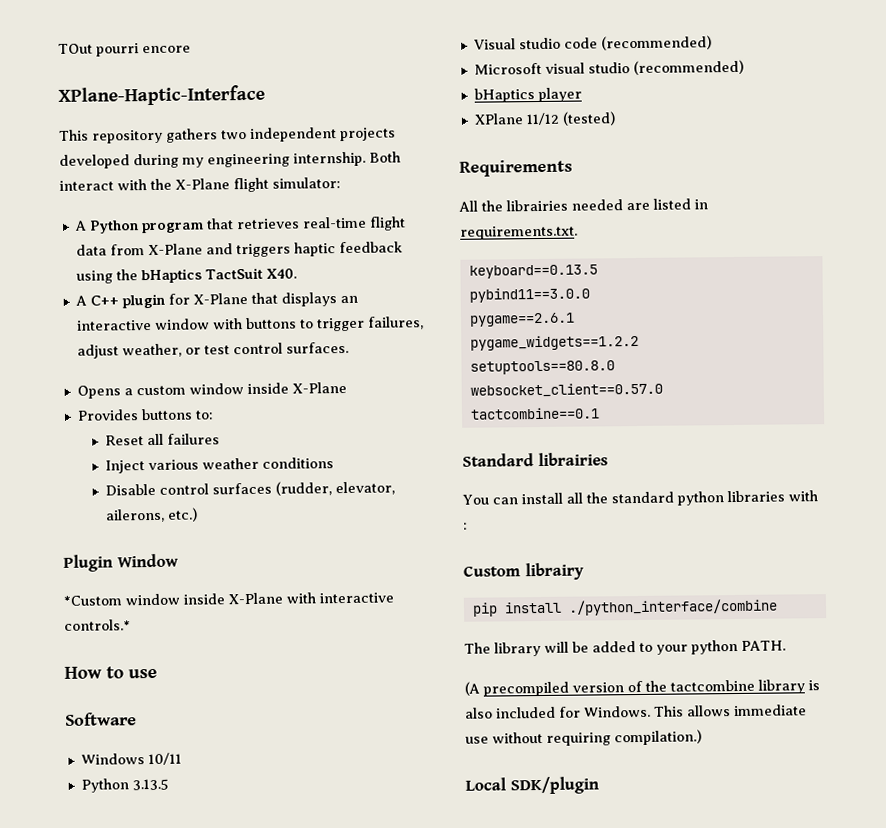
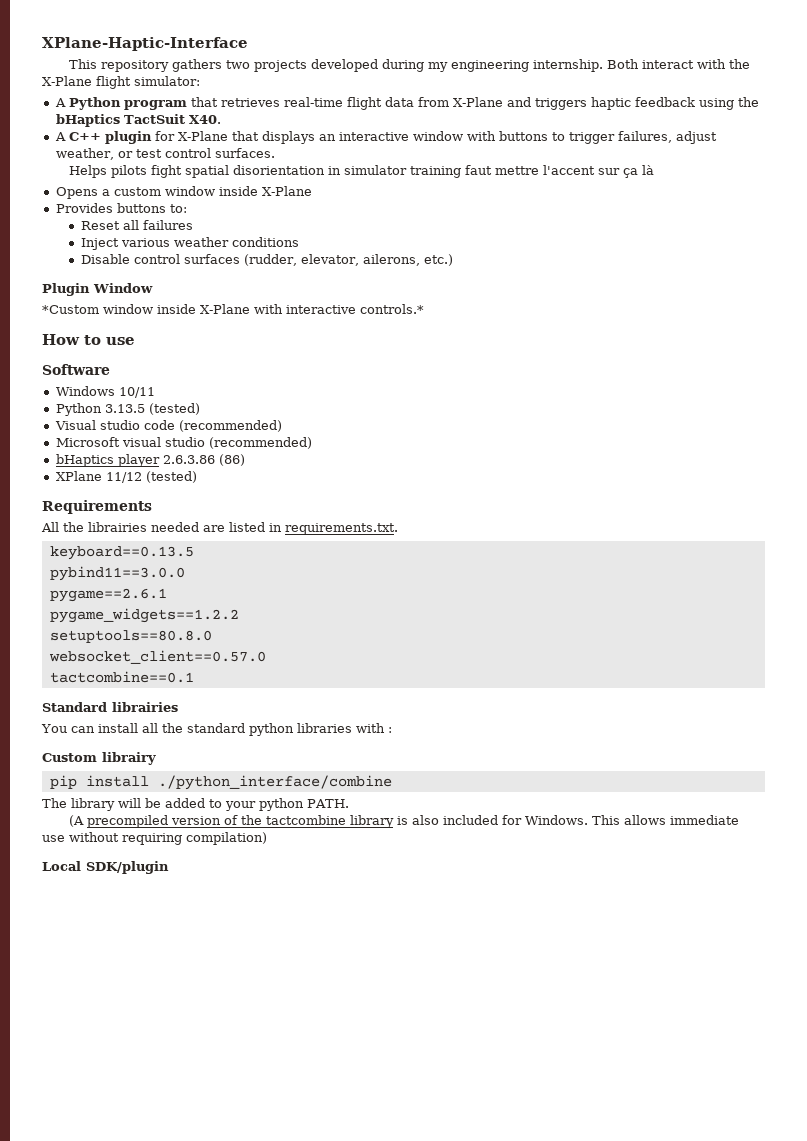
- TOut pourri encore
- This repository gathers two independent projects developed during my engineering internship.
+ This repository gathers two projects developed during my engineering internship.
+ Helps pilots fight spatial disorientation in simulator training faut mettre l'accent sur ça là
- Python 3.13.5
+ Python 3.13.5 (tested)
- bHaptics player
+ bHaptics player 2.6.3.86 (86)
- This allows immediate use without requiring compilation.)
+ This allows immediate use without requiring compilation)

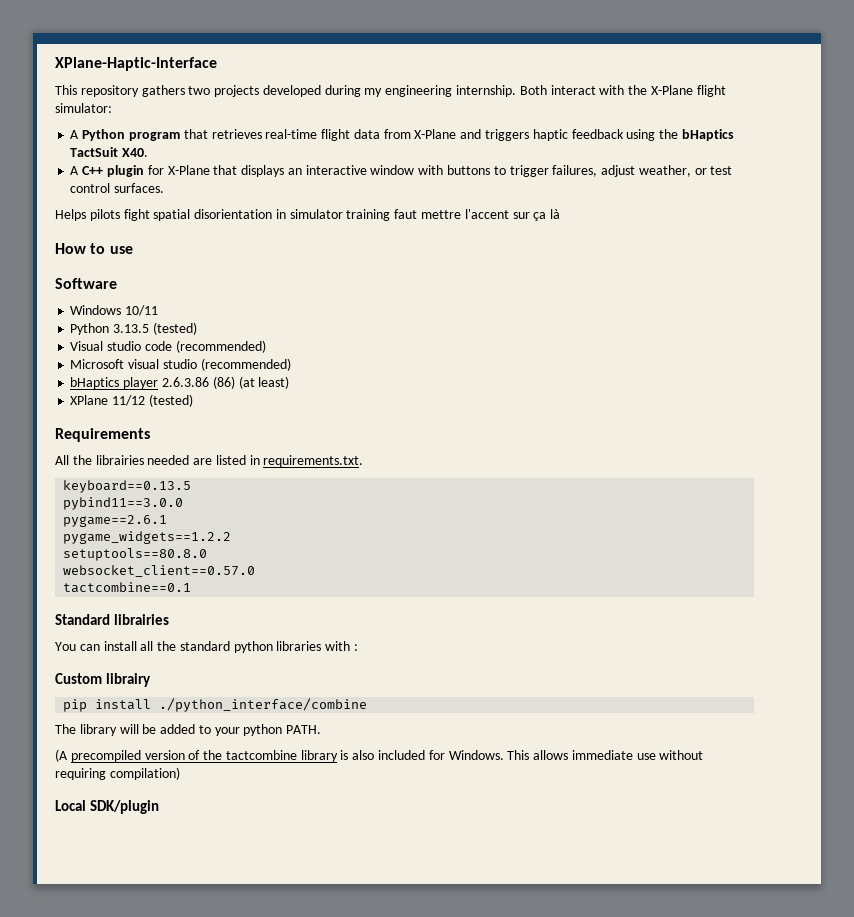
- Opens a custom window inside X-Plane
- Provides buttons to:
- Reset all failures
- Inject various weather conditions
- Disable control surfaces (rudder, elevator, ailerons, etc.)
- Plugin Window
- *Custom window inside X-Plane with interactive controls.*
- bHaptics player 2.6.3.86 (86)
+ bHaptics player 2.6.3.86 (86) (at least)

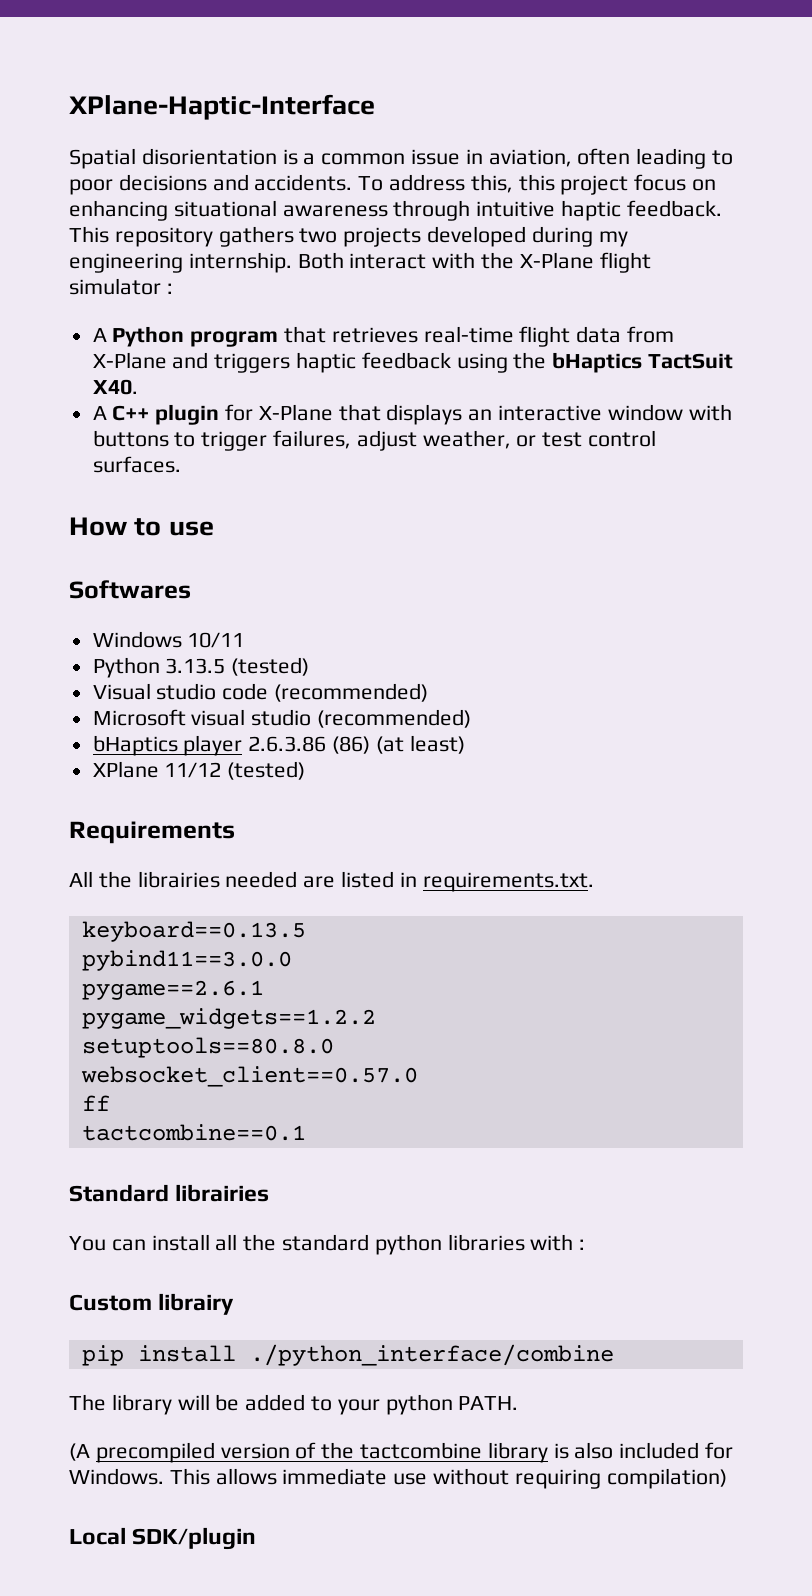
+ Spatial disorientation is a common issue in aviation, often leading to poor decisions and accidents. To address this, this project focus on enhancing situational awareness through intuitive haptic feedback.
- Both interact with the X-Plane flight simulator:
+ Both interact with the X-Plane flight simulator :
- Helps pilots fight spatial disorientation in simulator training faut mettre l'accent sur ça là
- Software
+ Softwares
+ ff

